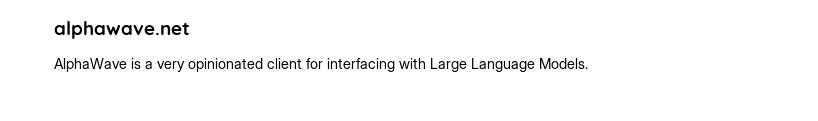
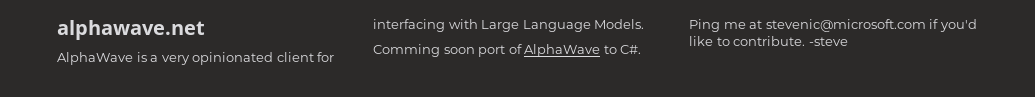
+ Comming soon port of AlphaWave to C#. Ping me at stevenic@microsoft.com if you'd like to contribute. -steve

